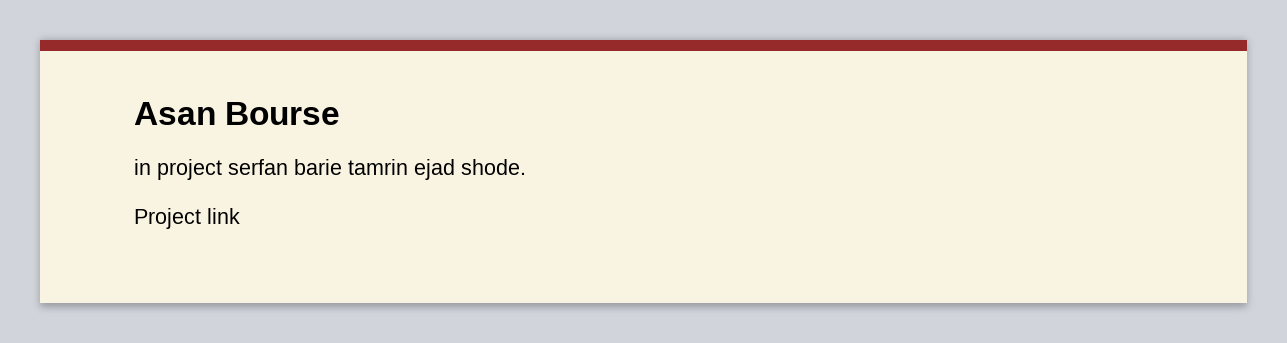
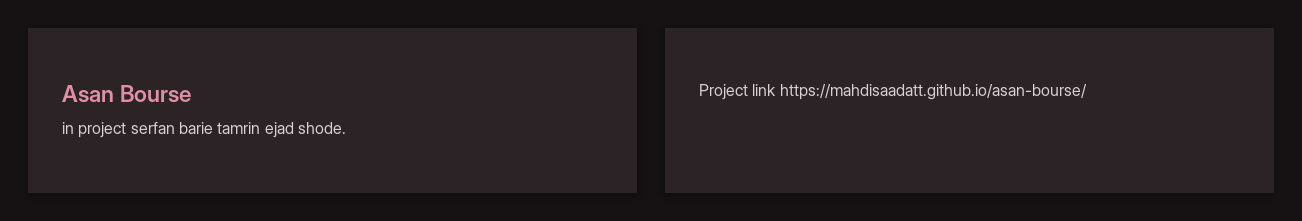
- Project link
+ Project link https://mahdisaadatt.github.io/asan-bourse/

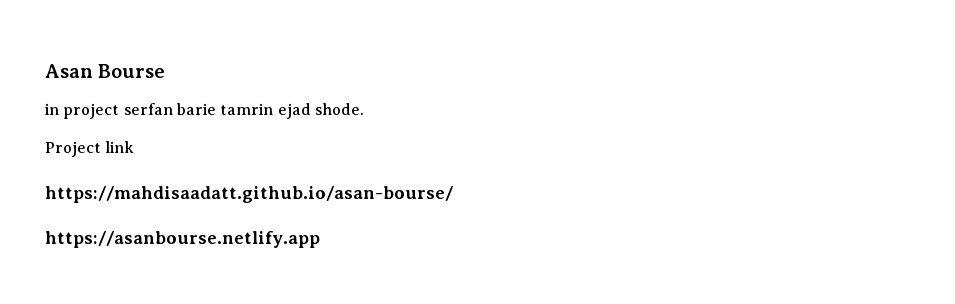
- Project link https://mahdisaadatt.github.io/asan-bourse/
+ Project link
+ https://mahdisaadatt.github.io/asan-bourse/
+ https://asanbourse.netlify.app

